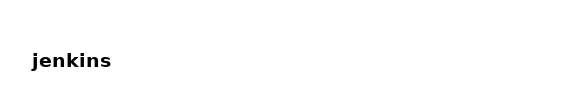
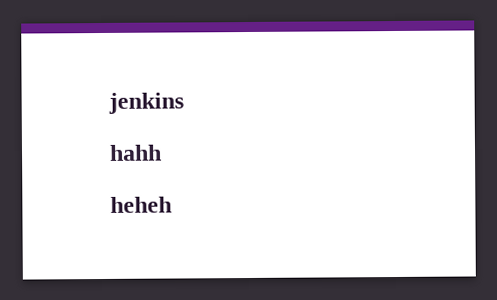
+ hahh
+ heheh

